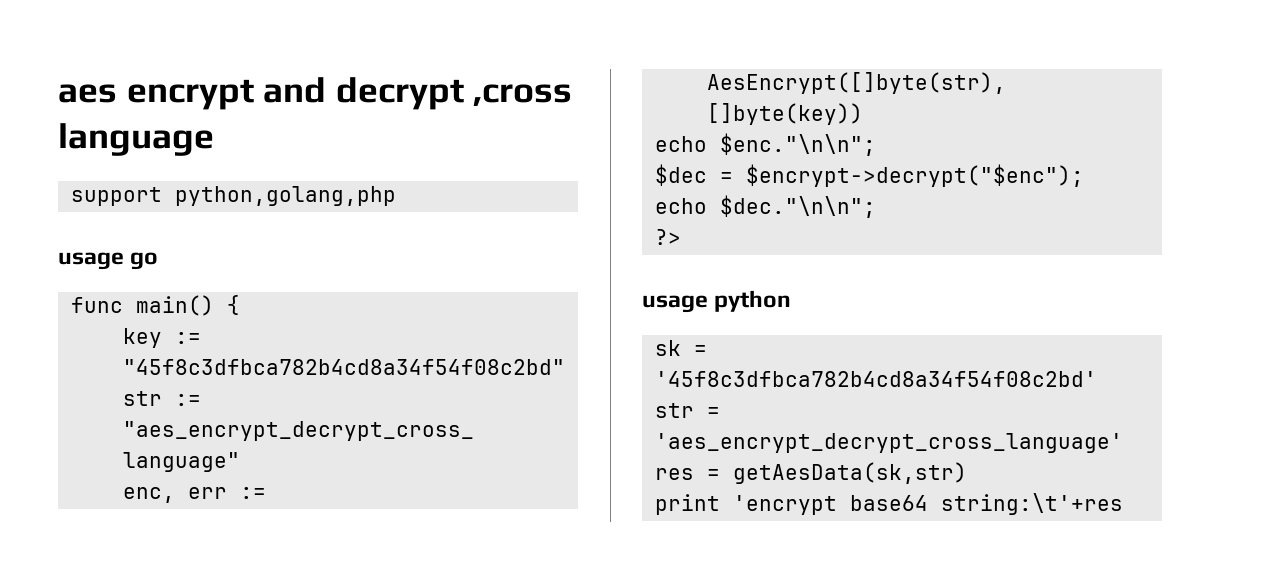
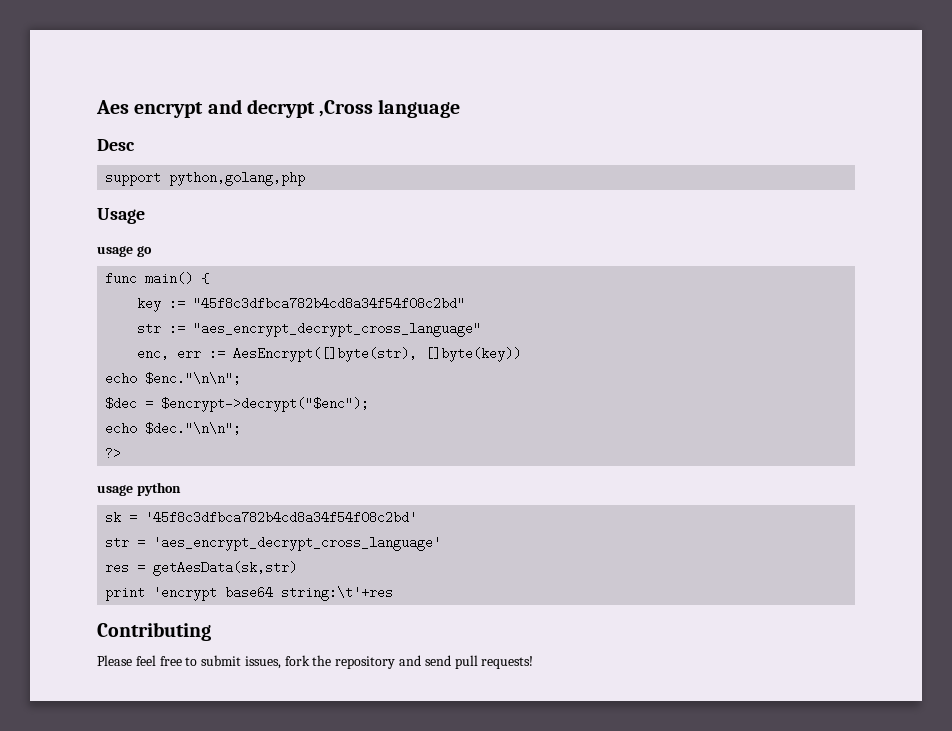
- aes encrypt and decrypt ,cross language
+ Aes encrypt and decrypt ,Cross language
+ Desc
+ Usage
+ Contributing
+ Please feel free to submit issues, fork the repository and send pull requests!

